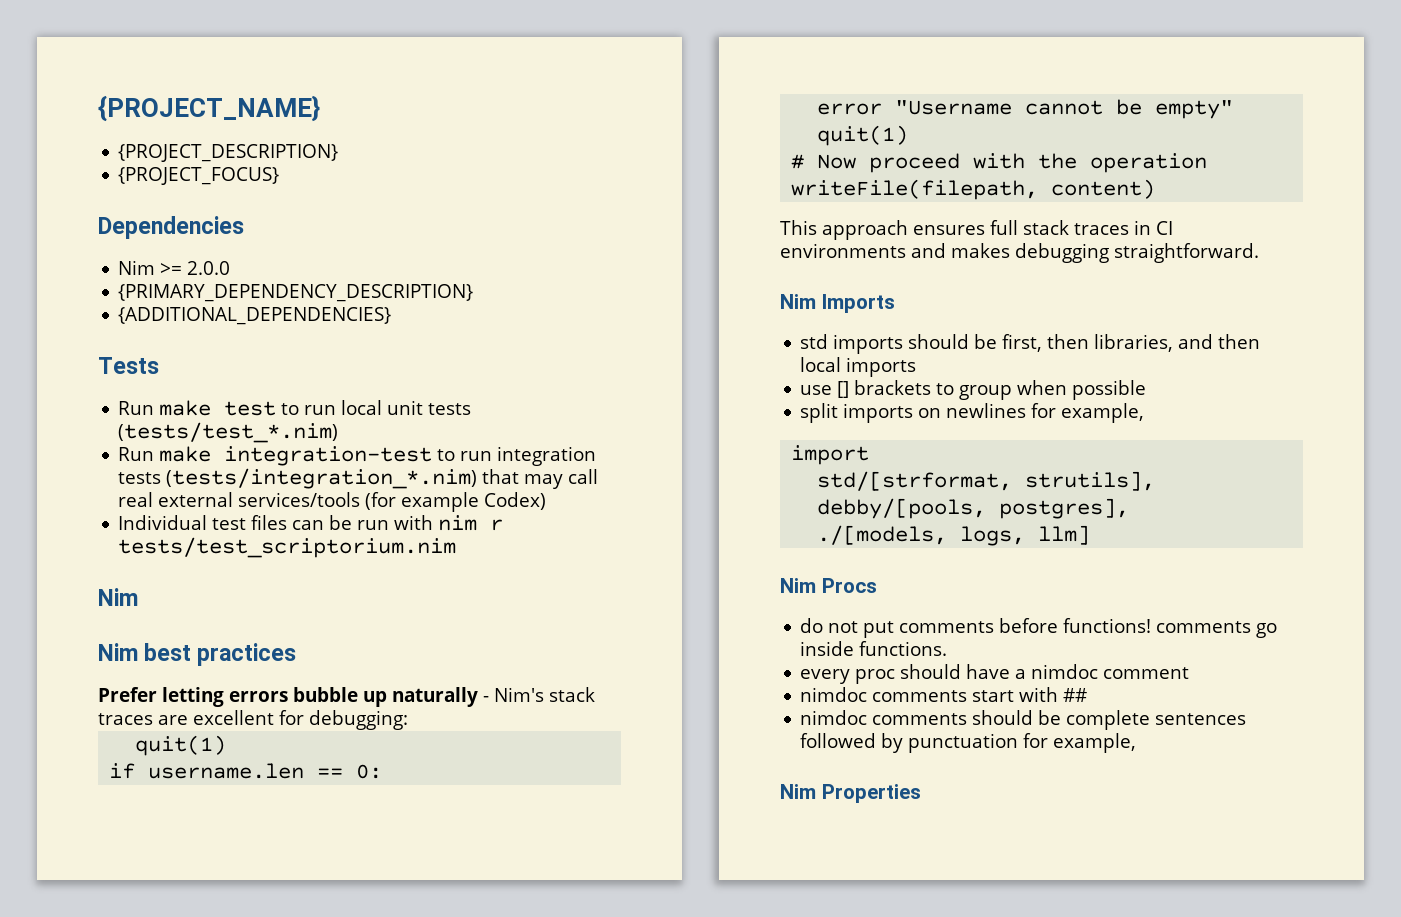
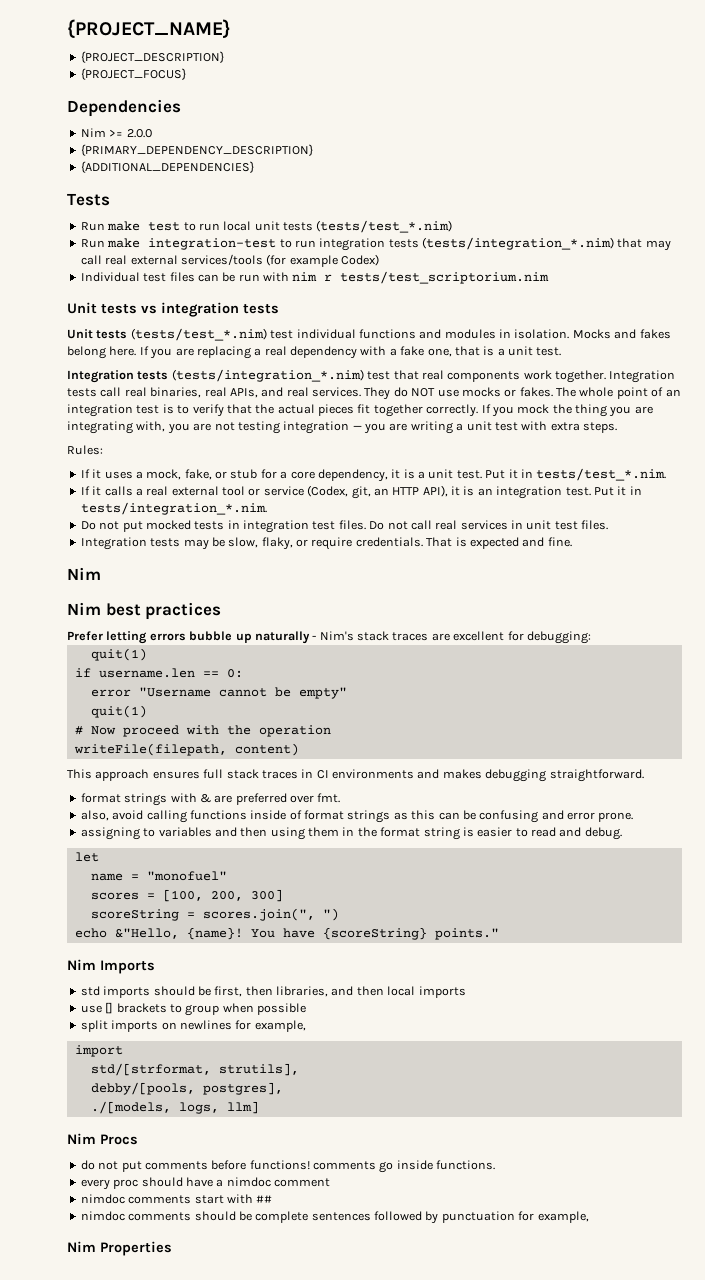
+ Unit tests vs integration tests
+ Unit tests (tests/test_*.nim) test individual functions and modules in isolation. Mocks and fakes belong here. If you are replacing a real dependency with a fake one, that is a unit test.
+ Integration tests (tests/integration_*.nim) test that real components work together. Integration tests call real binaries, real APIs, and real services. They do NOT use mocks or fakes. The whole point of an integration test is to verify that the actual pieces fit together correctly. If you mock the thing you are integrating with, you are not testing integration — you are writing a unit test with extra steps.
+ Rules:
+ If it uses a mock, fake, or stub for a core dependency, it is a unit test. Put it in tests/test_*.nim.
+ If it calls a real external tool or service (Codex, git, an HTTP API), it is an integration test. Put it in tests/integration_*.nim.
+ Do not put mocked tests in integration test files. Do not call real services in unit test files.
+ Integration tests may be slow, flaky, or require credentials. That is expected and fine.
+ format strings with & are preferred over fmt.
+ also, avoid calling functions inside of format strings as this can be confusing and error prone.
+ assigning to variables and then using them in the format string is easier to read and debug.
+ let
+ name = "monofuel"
+ scores = [100, 200, 300]
+ scoreString = scores.join(", ")
+ echo &"Hello, {name}! You have {scoreString} points."

